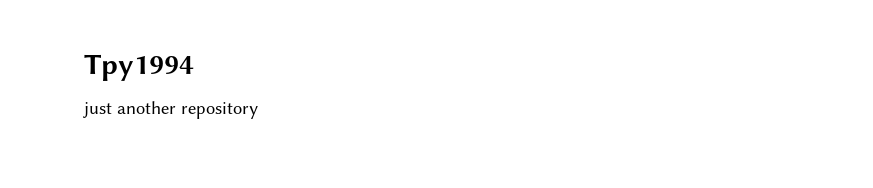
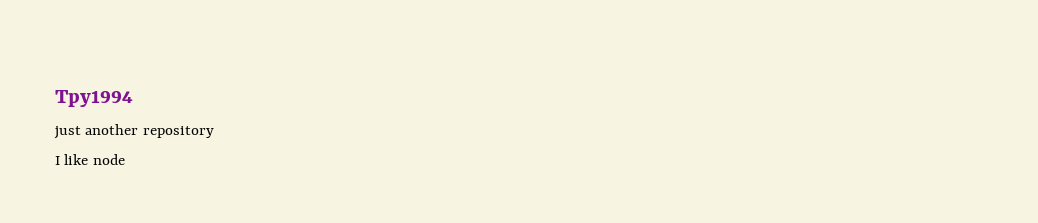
+ I like node

